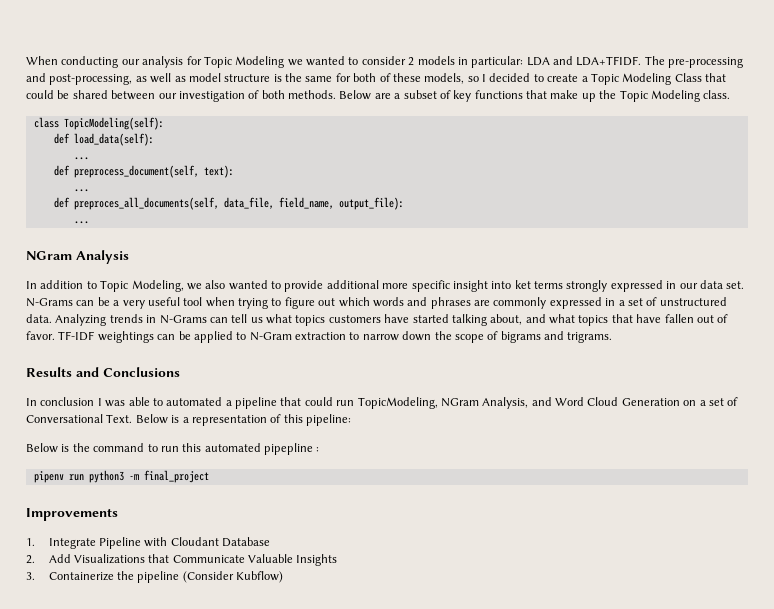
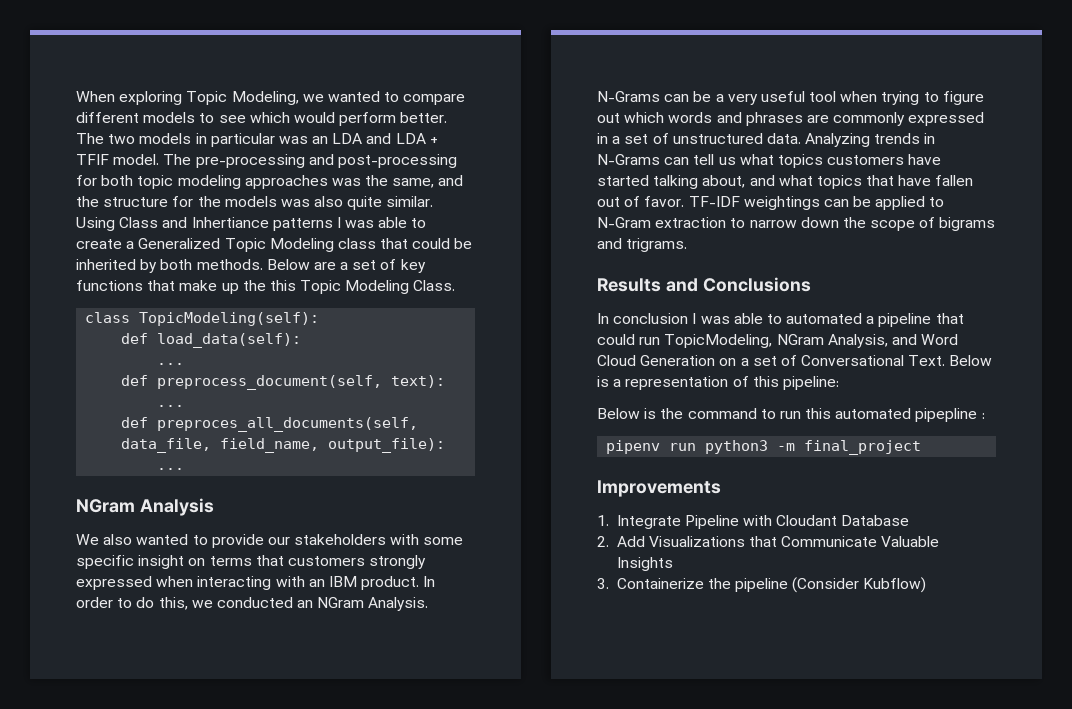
- When conducting our analysis for Topic Modeling we wanted to consider 2 models in particular: LDA and LDA+TFIDF. The pre-processing and post-processing, as well as model structure is the same for both of these models, so I decided to create a Topic Modeling Class that could be shared between our investigation of both methods.
+ When exploring Topic Modeling, we wanted to compare different models to see which would perform better. The two models in particular was an LDA and LDA + TFIF model. The pre-processing and post-processing for both topic modeling approaches was the same, and the structure for the models was also quite similar. Using Class and Inhertiance patterns I was able to create a Generalized Topic Modeling class that could be inherited by both methods.
- Below are a subset of key functions that make up the Topic Modeling class.
+ Below are a set of key functions that make up the this Topic Modeling Class.
- In addition to Topic Modeling, we also wanted to provide additional more specific insight into ket terms strongly expressed in our data set.
+ We also wanted to provide our stakeholders with some specific insight on terms that customers strongly expressed when interacting with an IBM product. In order to do this, we conducted an NGram Analysis.

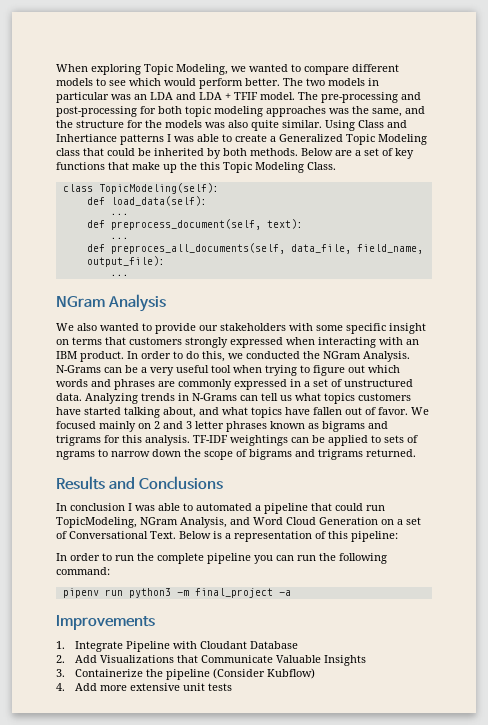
- In order to do this, we conducted an NGram Analysis.
+ In order to do this, we conducted the NGram Analysis.
- Analyzing trends in N-Grams can tell us what topics customers have started talking about, and what topics that have fallen out of favor.
+ Analyzing trends in N-Grams can tell us what topics customers have started talking about, and what topics have fallen out of favor.
+ We focused mainly on 2 and 3 letter phrases known as bigrams and trigrams for this analysis.
- TF-IDF weightings can be applied to N-Gram extraction to narrow down the scope of bigrams and trigrams.
+ TF-IDF weightings can be applied to sets of ngrams to narrow down the scope of bigrams and trigrams returned.
- Below is the command to run this automated pipepline :
+ In order to run the complete pipeline you can run the following command:
- pipenv run python3 -m final_project
+ pipenv run python3 -m final_project -a
+ 4. Add more extensive unit tests

